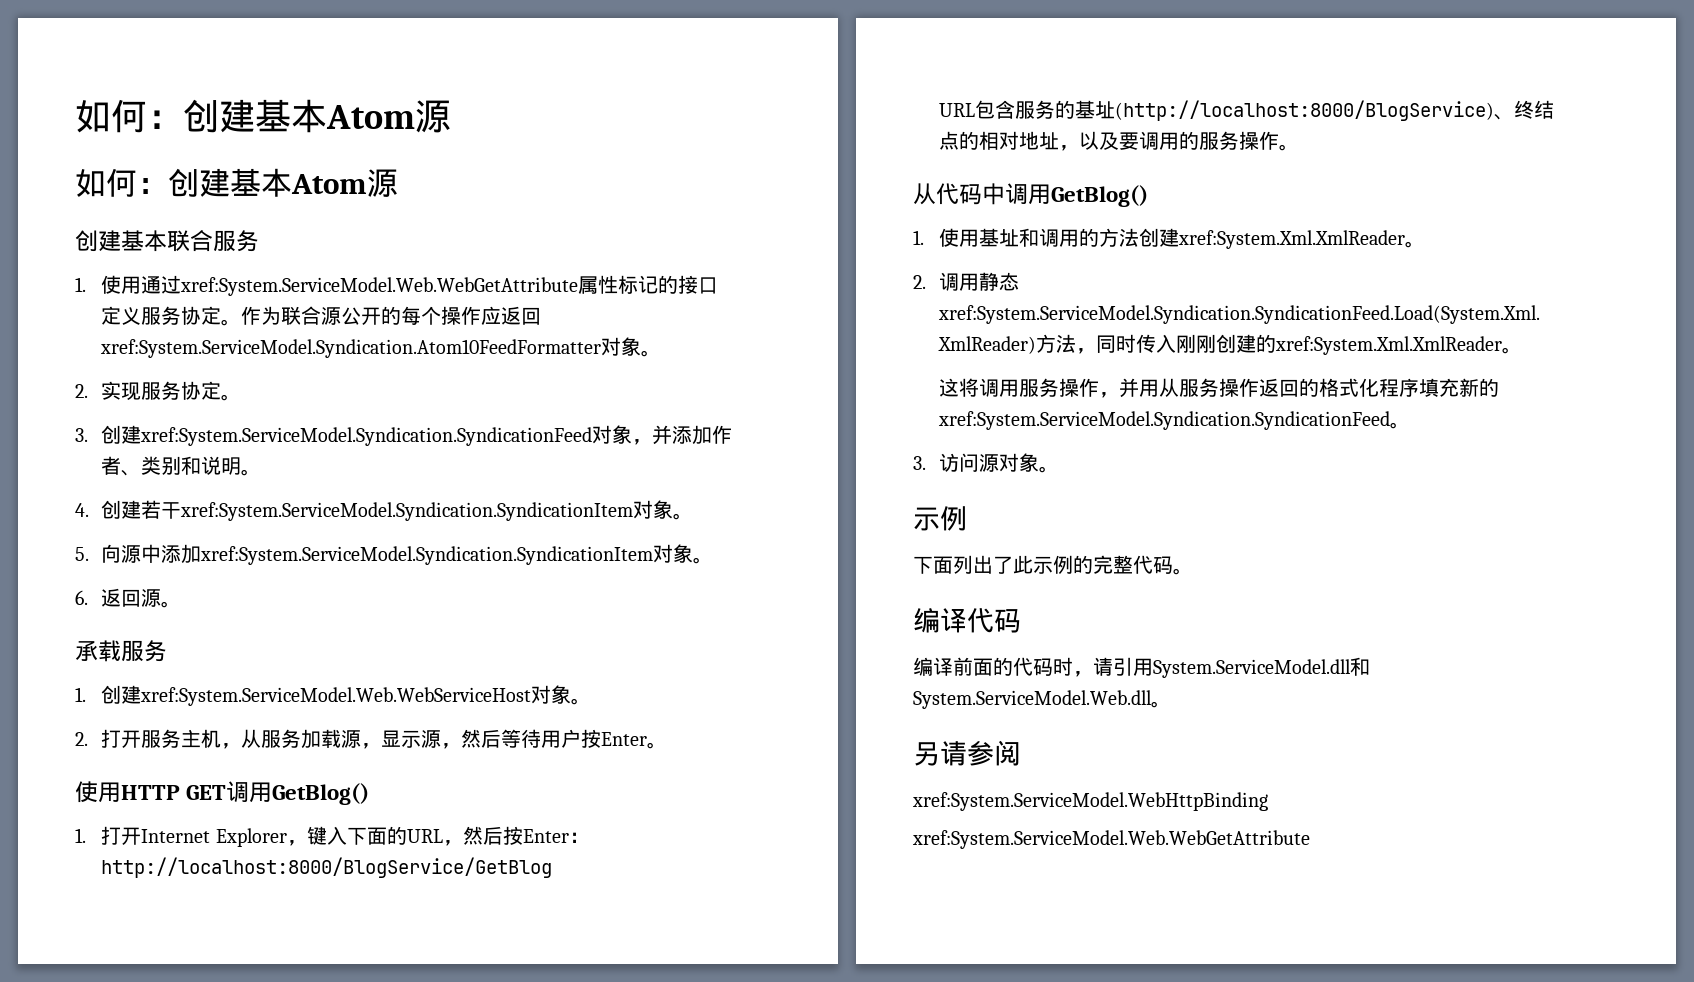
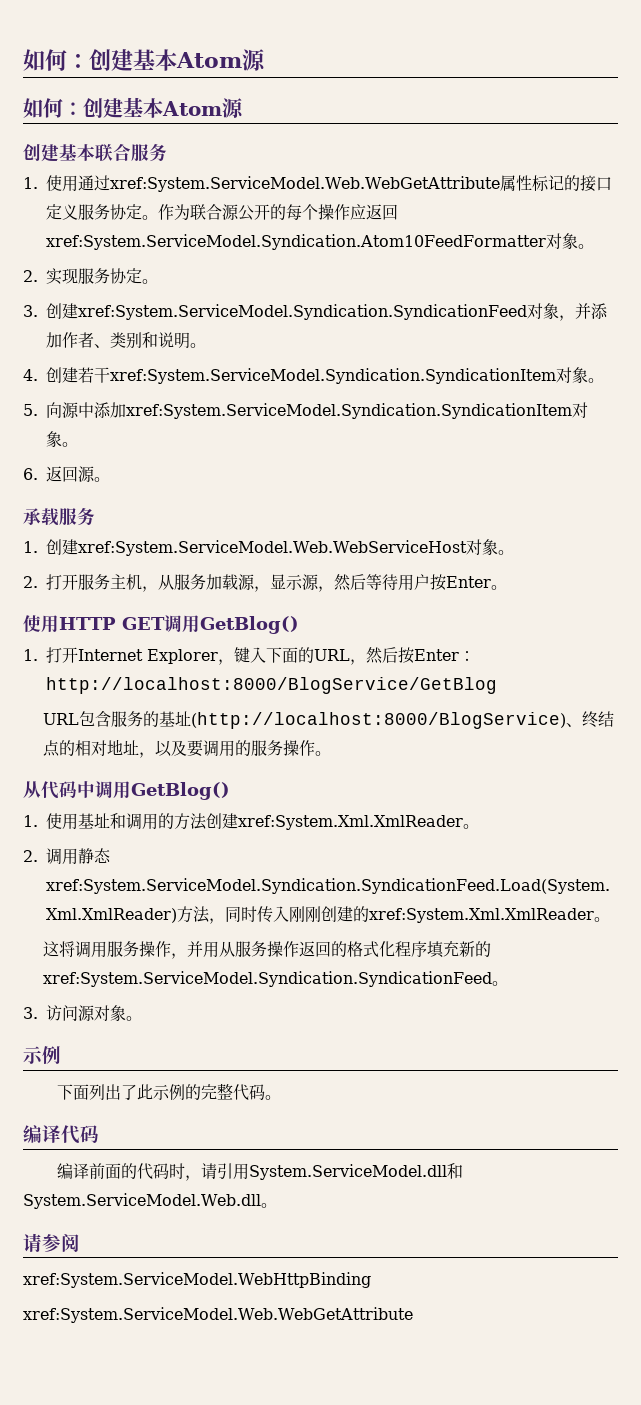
- 另请参阅
+ 请参阅

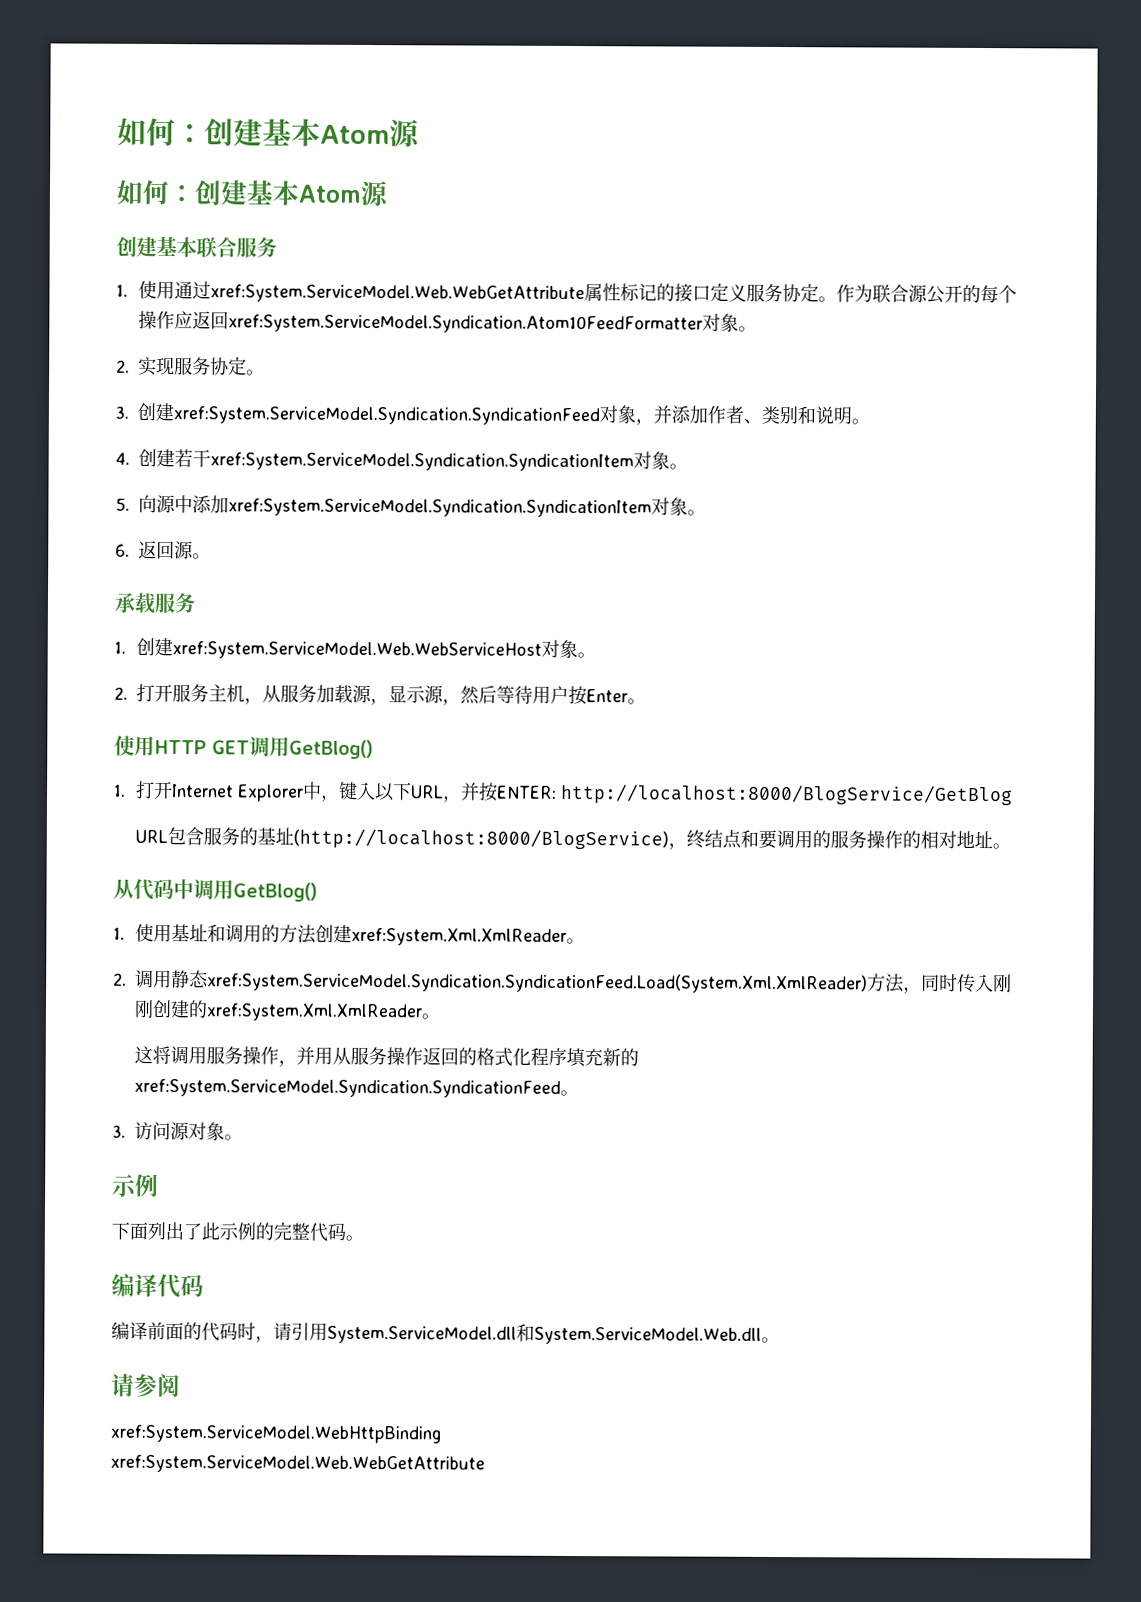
- 1.打开Internet Explorer，键入下面的URL，然后按Enter：http://localhost:8000/BlogService/GetBlog
+ 1.打开Internet Explorer中，键入以下URL，并按ENTER: http://localhost:8000/BlogService/GetBlog
- URL包含服务的基址(http://localhost:8000/BlogService)、终结点的相对地址，以及要调用的服务操作。
+ URL包含服务的基址(http://localhost:8000/BlogService)，终结点和要调用的服务操作的相对地址。

